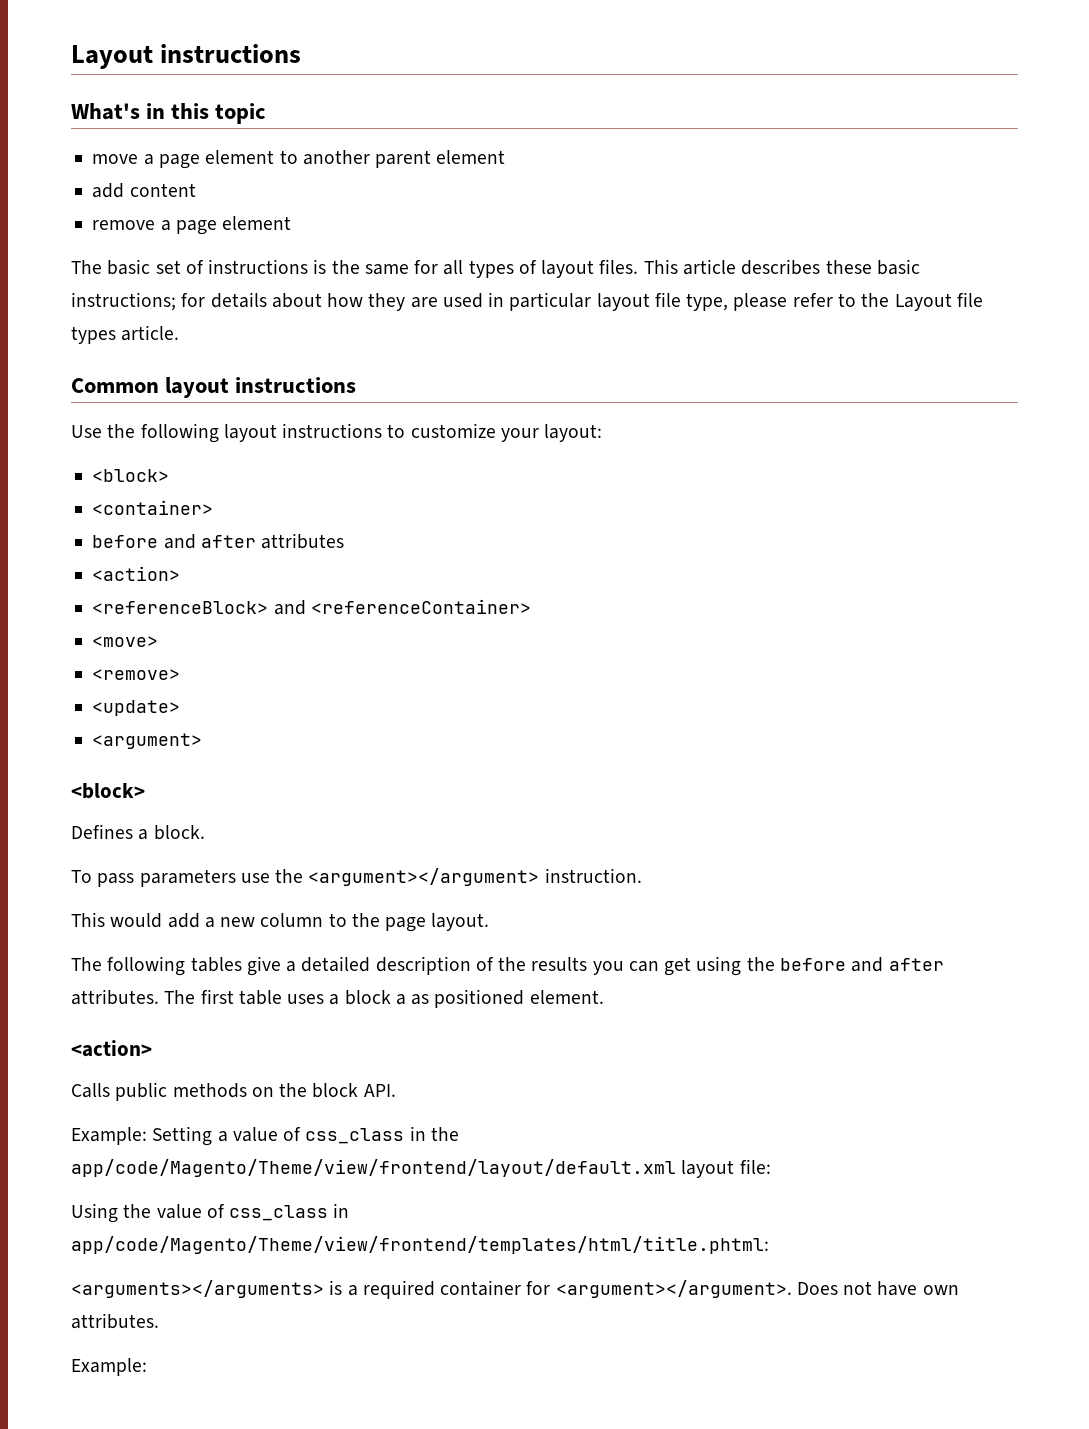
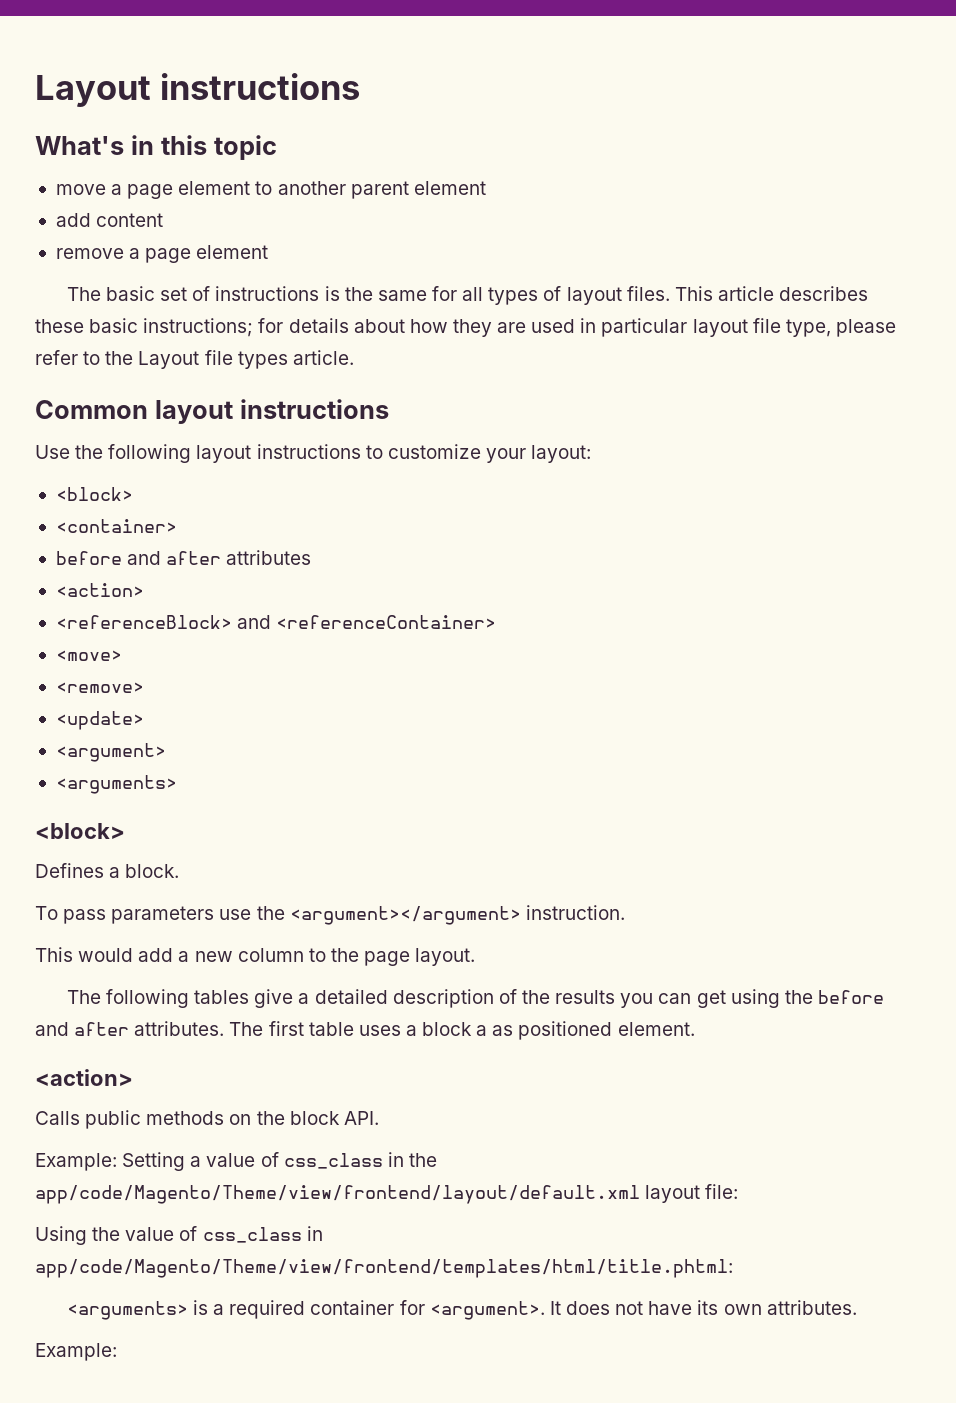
  <argument>
+ <arguments>
- <arguments></arguments> is a required container for <argument></argument>. Does not have own attributes.
+ <arguments> is a required container for <argument>. It does not have its own attributes.

